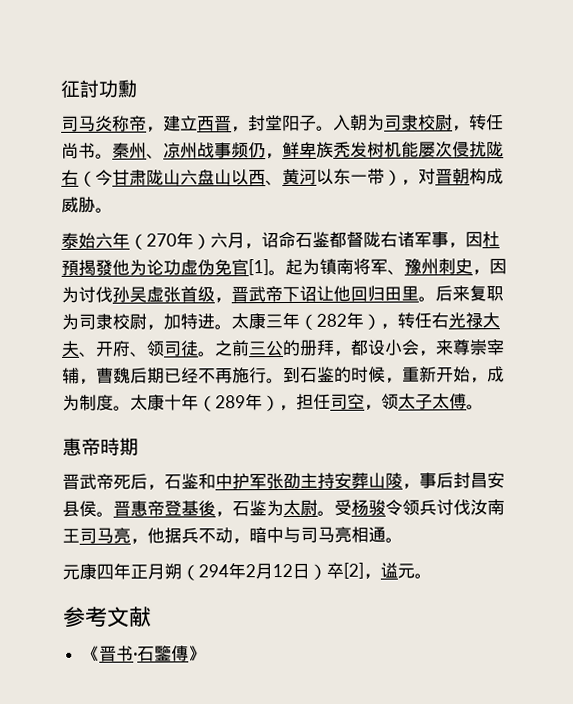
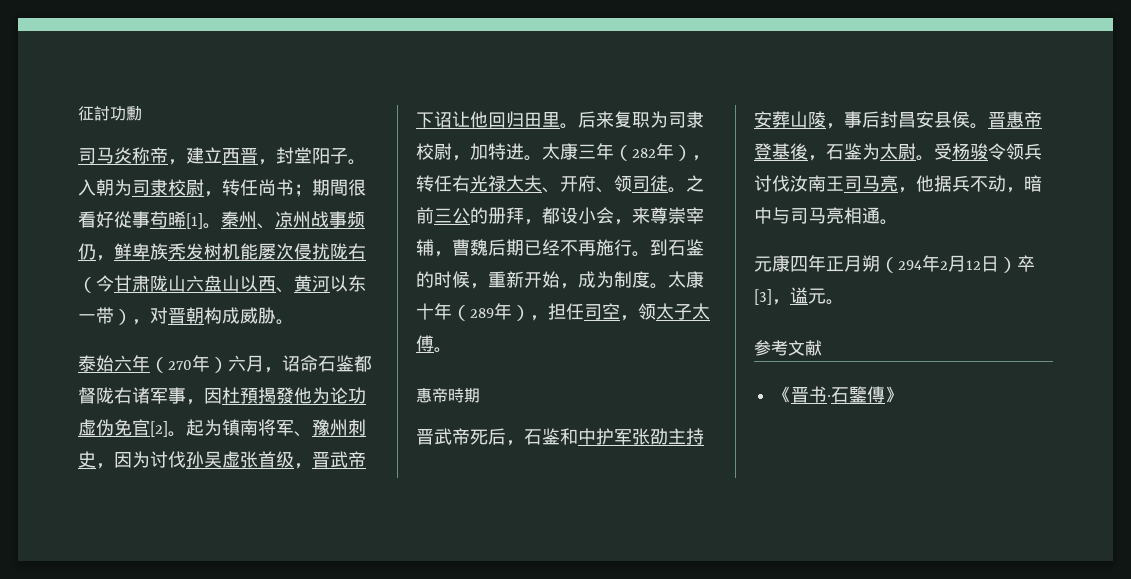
- 入朝为司隶校尉，转任尚书。
+ 入朝为司隶校尉，转任尚书；期間很看好從事苟晞[1]。
- 泰始六年（270年）六月，诏命石鉴都督陇右诸军事，因杜預揭發他为论功虚伪免官[1]。
+ 泰始六年（270年）六月，诏命石鉴都督陇右诸军事，因杜預揭發他为论功虚伪免官[2]。
- 元康四年正月朔（294年2月12日）卒[2]，谥元。
+ 元康四年正月朔（294年2月12日）卒[3]，谥元。

